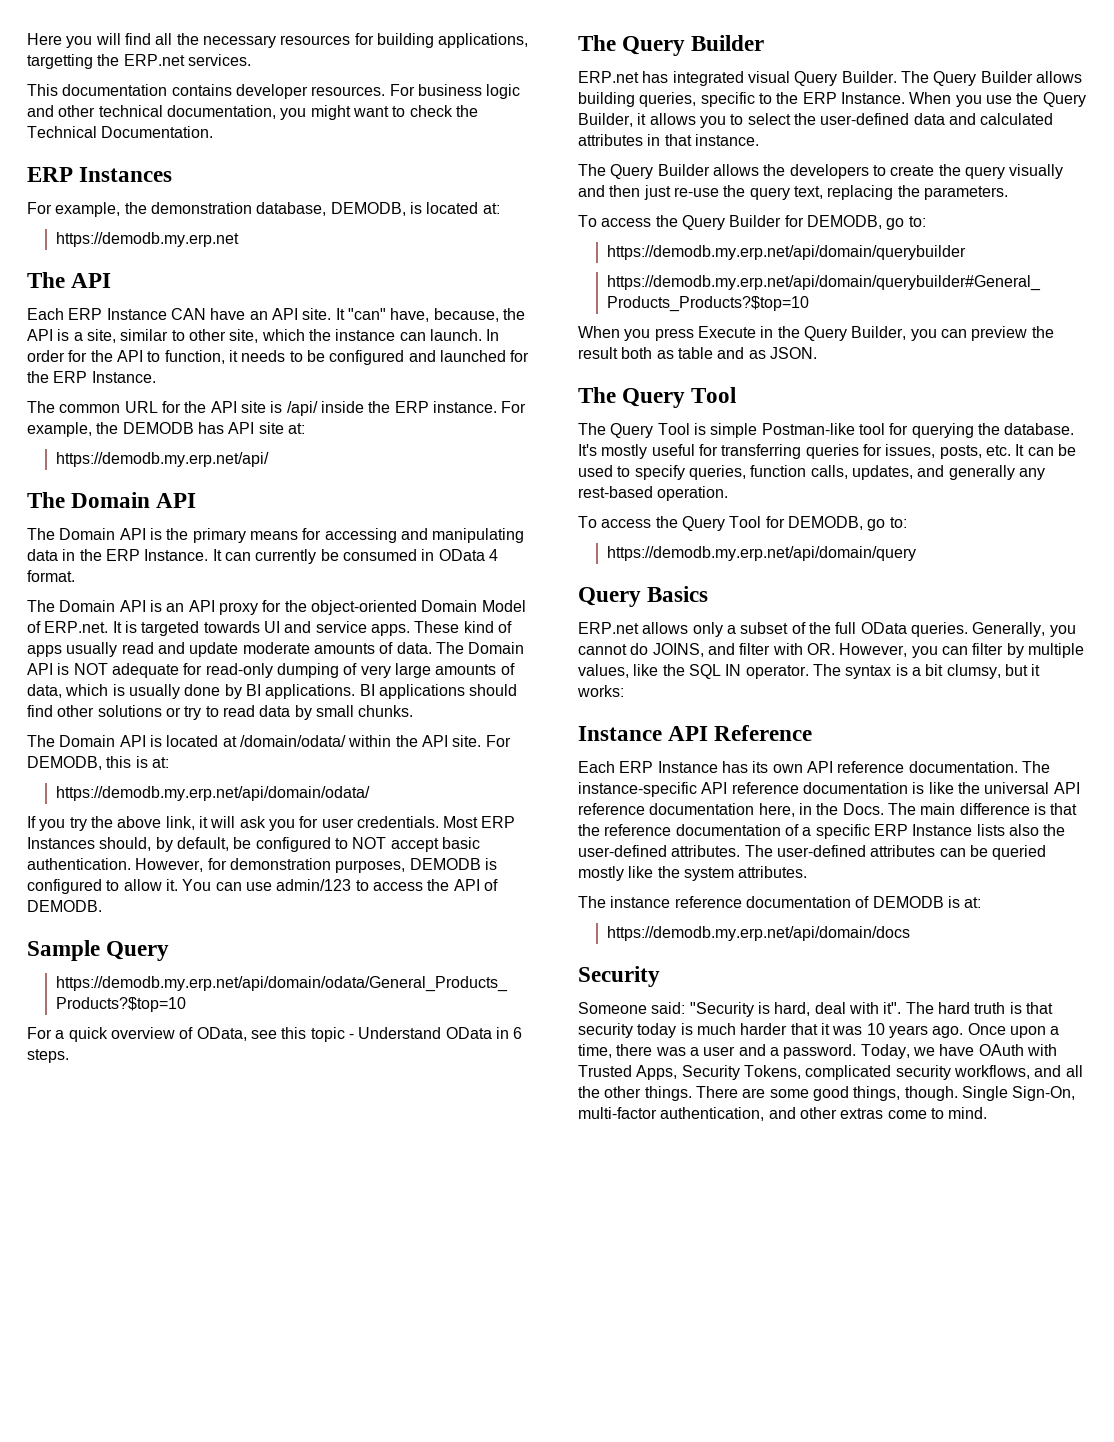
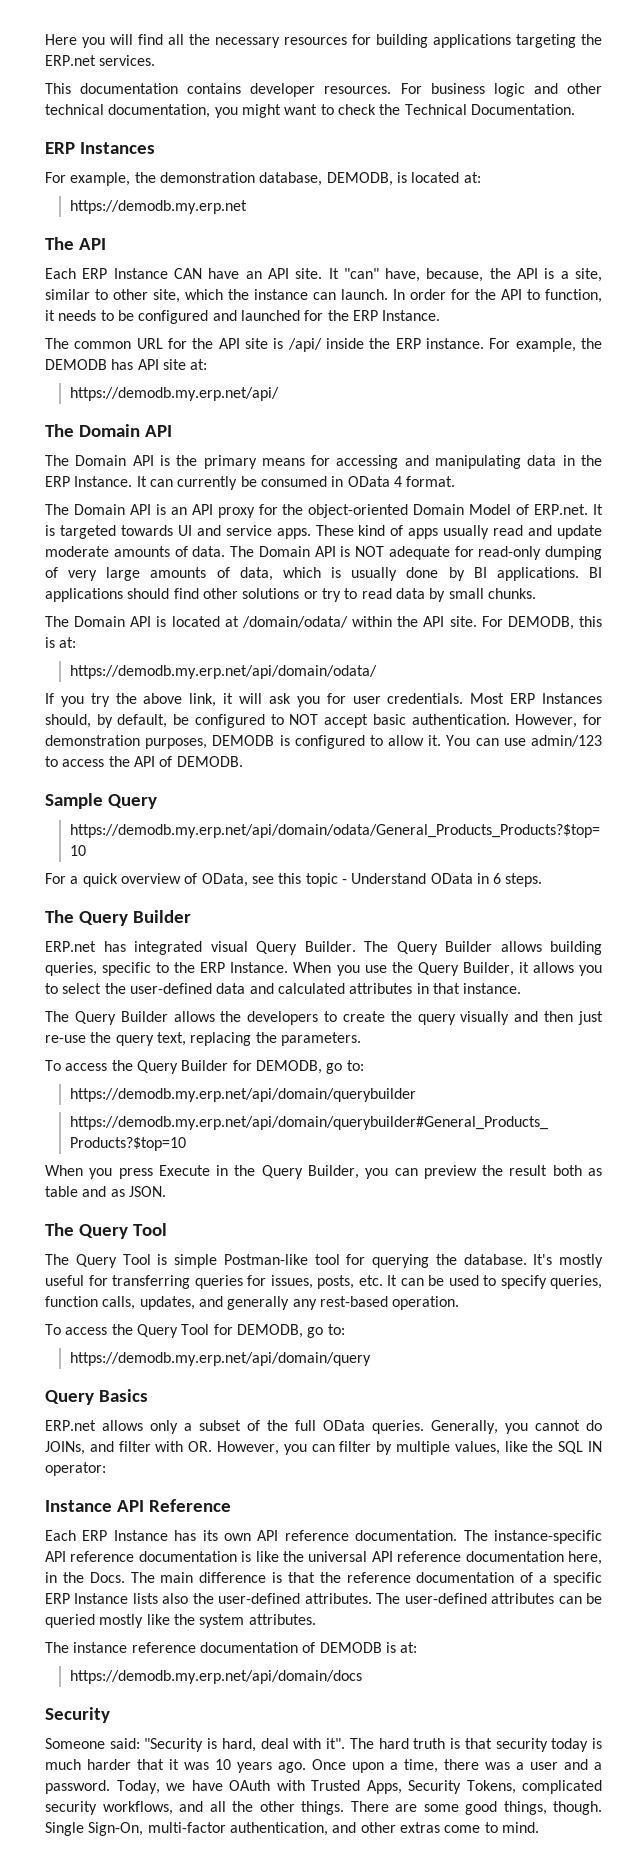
- Here you will find all the necessary resources for building applications, targetting the ERP.net services.
+ Here you will find all the necessary resources for building applications targeting the ERP.net services.
- Generally, you cannot do JOINS, and filter with OR. However, you can filter by multiple values, like the SQL IN operator. The syntax is a bit clumsy, but it works:
+ Generally, you cannot do JOINs, and filter with OR. However, you can filter by multiple values, like the SQL IN operator:

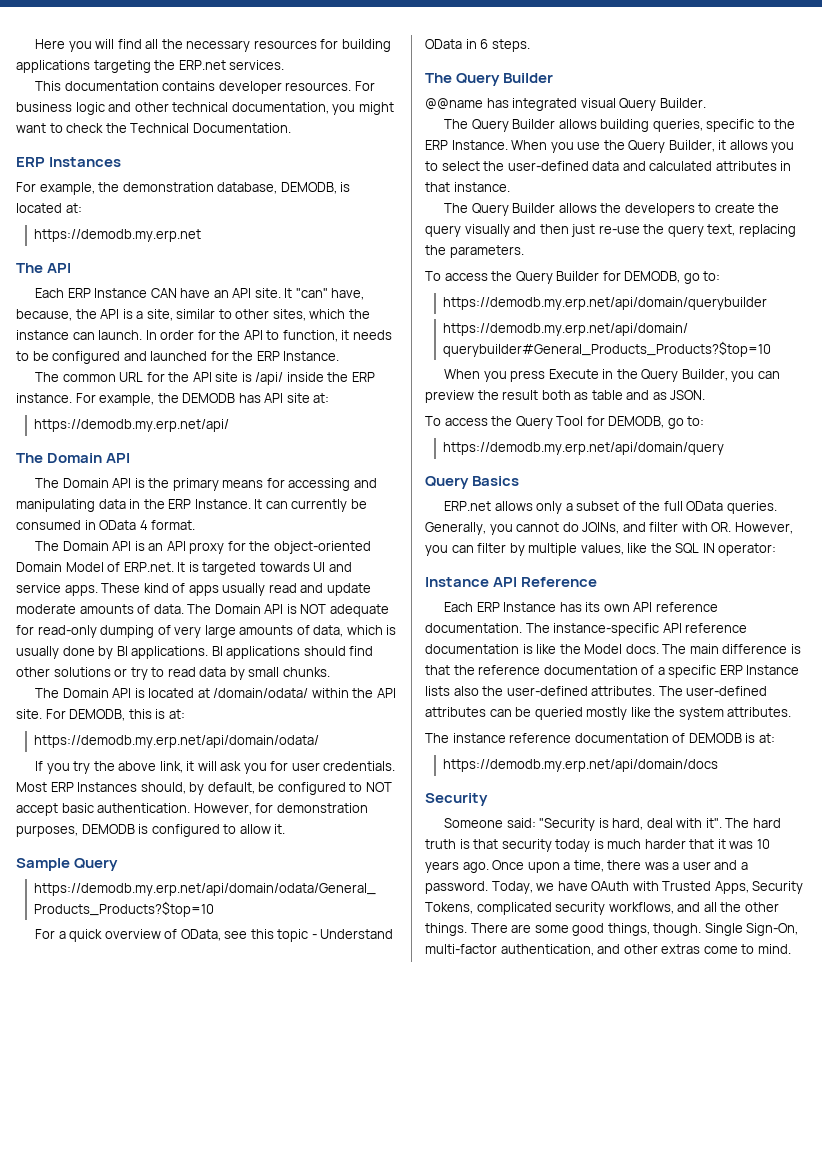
- It "can" have, because, the API is a site, similar to other site, which the instance can launch.
+ It "can" have, because, the API is a site, similar to other sites, which the instance can launch.
- You can use admin/123 to access the API of DEMODB.
- ERP.net has integrated visual Query Builder. The Query Builder allows building queries, specific to the ERP Instance.
+ @@name has integrated visual Query Builder.
+ The Query Builder allows building queries, specific to the ERP Instance.
  When you press Execute in the Query Builder, you can preview the result both as table and as JSON.
- The Query Tool
- The Query Tool is simple Postman-like tool for querying the database. It's mostly useful for transferring queries for issues, posts, etc. It can be used to specify queries, function calls, updates, and generally any rest-based operation.
- The instance-specific API reference documentation is like the universal API reference documentation here, in the Docs.
+ The instance-specific API reference documentation is like the Model docs.

